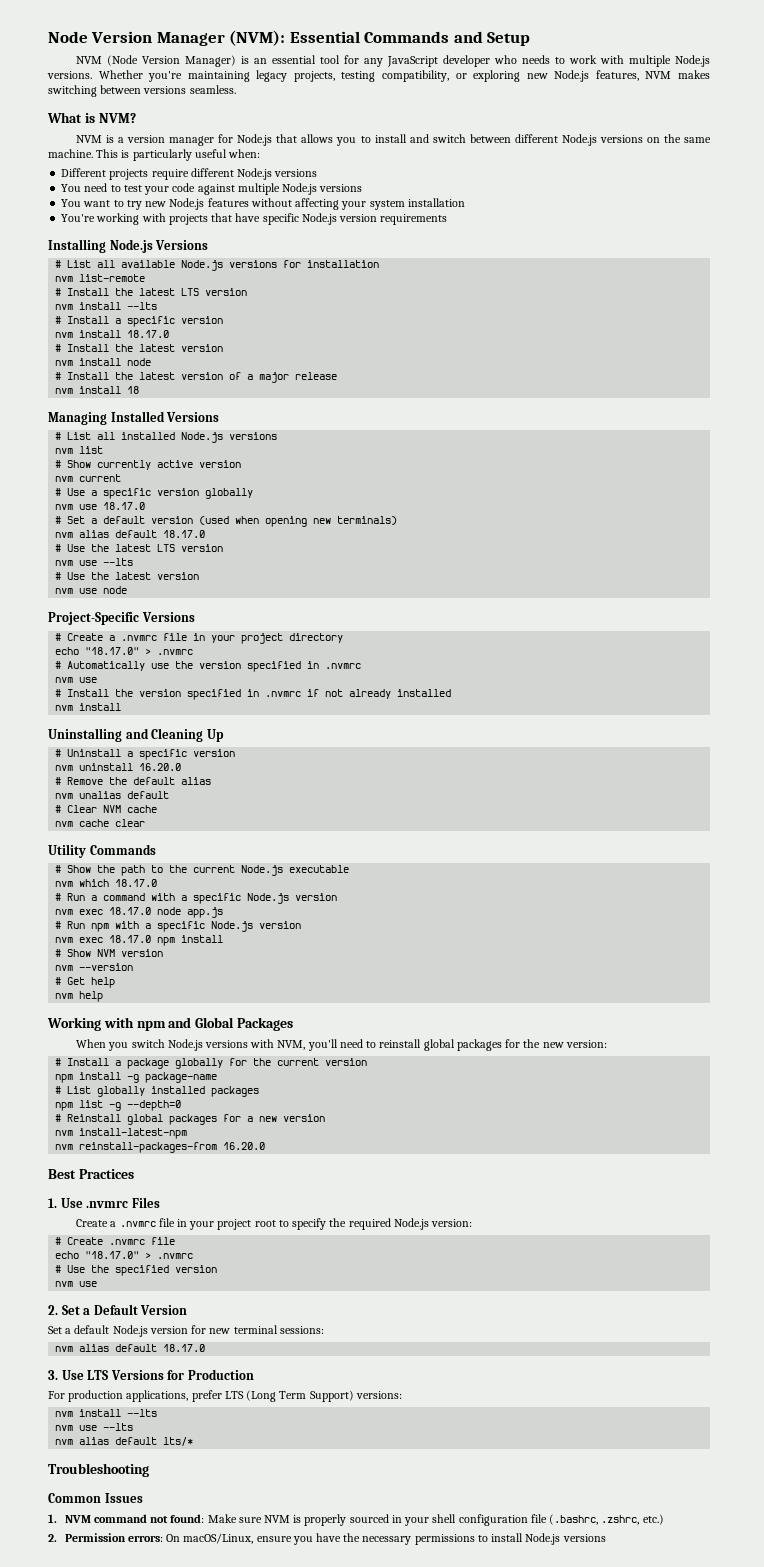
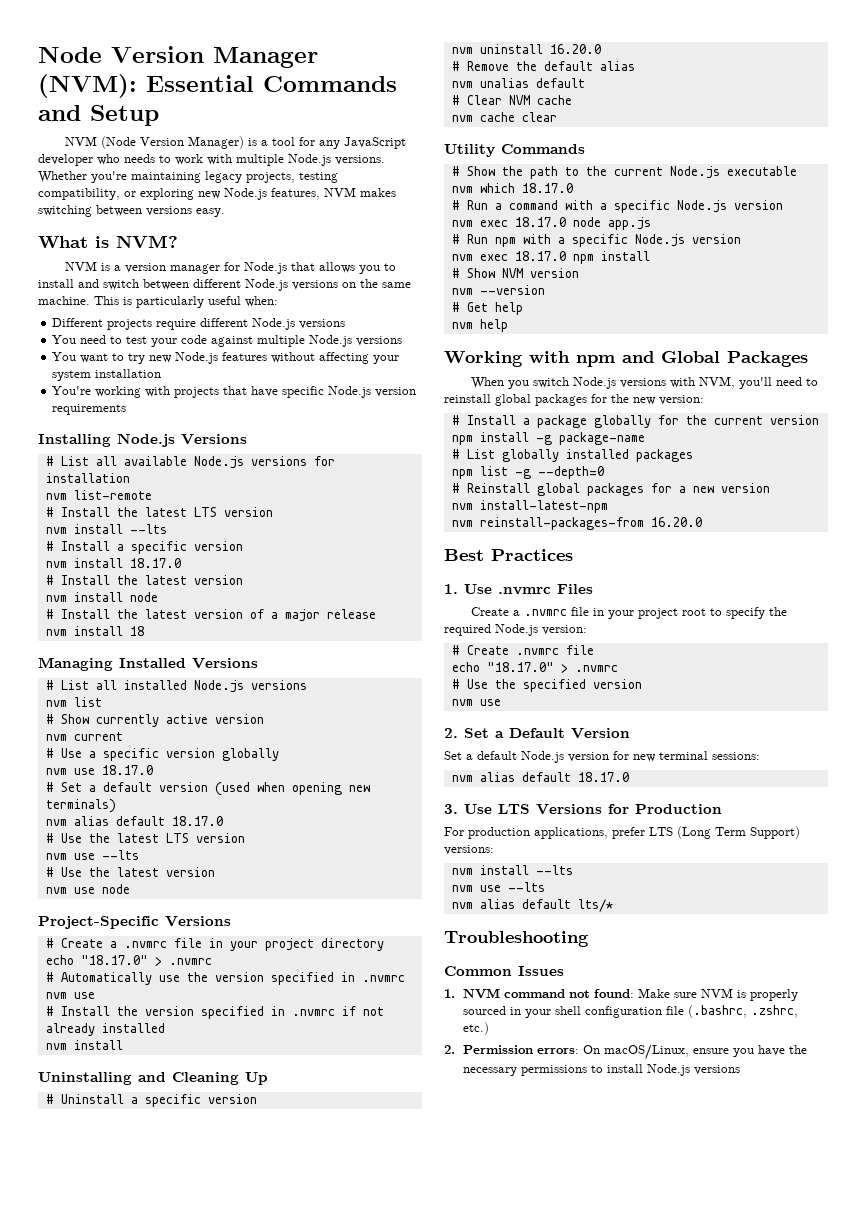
- NVM (Node Version Manager) is an essential tool for any JavaScript developer who needs to work with multiple Node.js versions.
+ NVM (Node Version Manager) is a tool for any JavaScript developer who needs to work with multiple Node.js versions.
- Whether you're maintaining legacy projects, testing compatibility, or exploring new Node.js features, NVM makes switching between versions seamless.
+ Whether you're maintaining legacy projects, testing compatibility, or exploring new Node.js features, NVM makes switching between versions easy.

